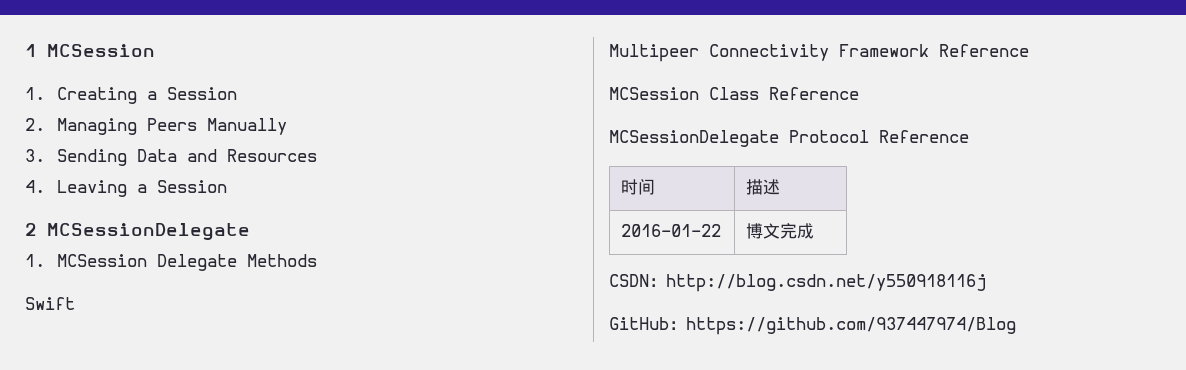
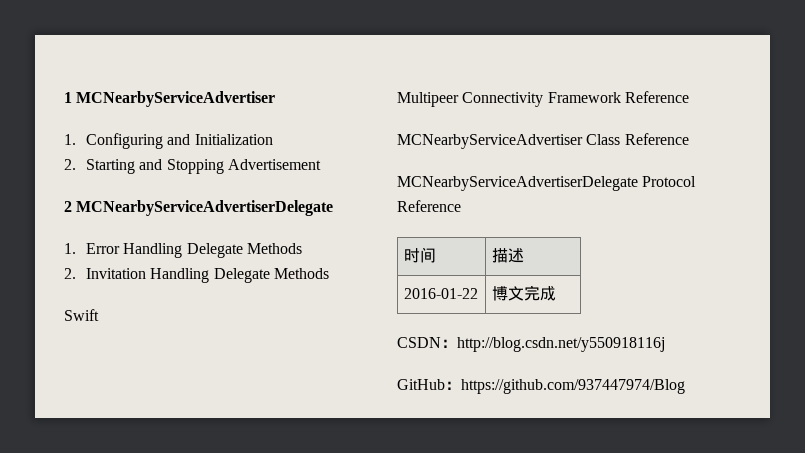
- 1 MCSession
- 1. Creating a Session
- 2. Managing Peers Manually
- 3. Sending Data and Resources
- 4. Leaving a Session
- 2 MCSessionDelegate
- 1. MCSession Delegate Methods
+ 1 MCNearbyServiceAdvertiser
+ 1. Configuring and Initialization
+ 2. Starting and Stopping Advertisement
+ 2 MCNearbyServiceAdvertiserDelegate
+ 1. Error Handling Delegate Methods
+ 2. Invitation Handling Delegate Methods
- MCSession Class Reference
+ MCNearbyServiceAdvertiser Class Reference
- MCSessionDelegate Protocol Reference
+ MCNearbyServiceAdvertiserDelegate Protocol Reference

